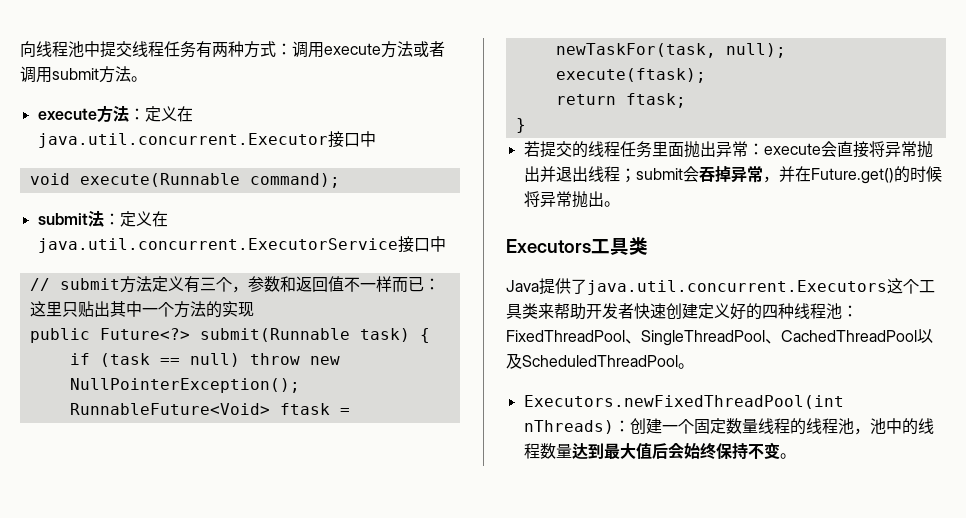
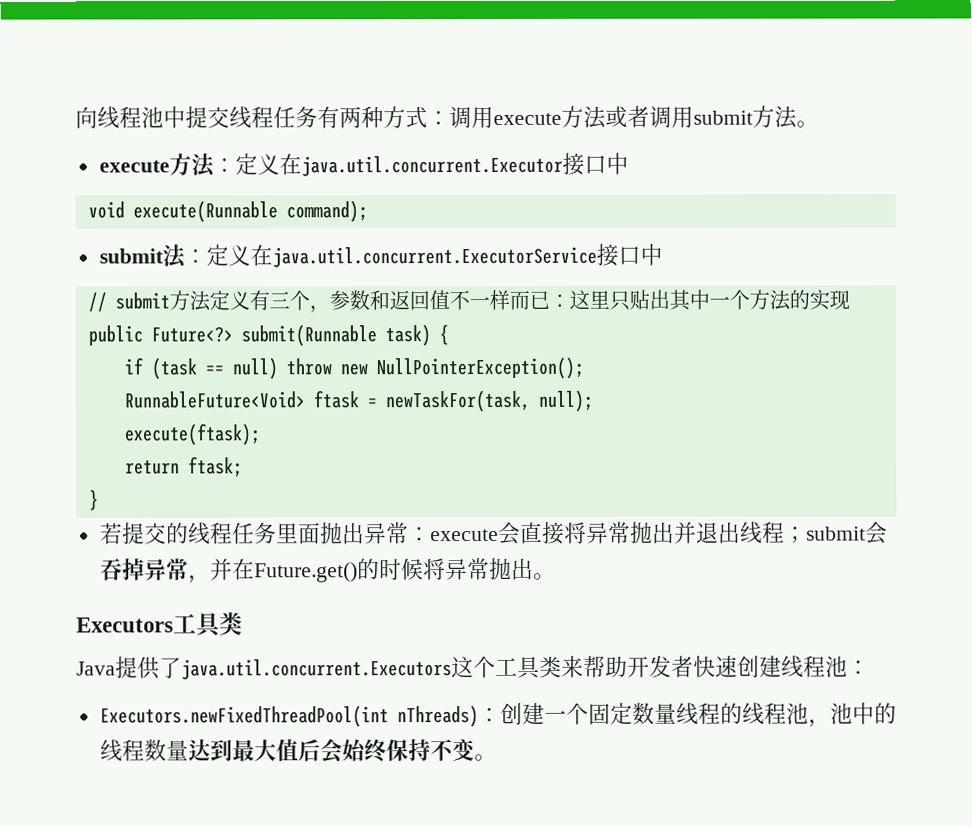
- Java提供了java.util.concurrent.Executors这个工具类来帮助开发者快速创建定义好的四种线程池：FixedThreadPool、SingleThreadPool、CachedThreadPool以及ScheduledThreadPool。
+ Java提供了java.util.concurrent.Executors这个工具类来帮助开发者快速创建线程池：

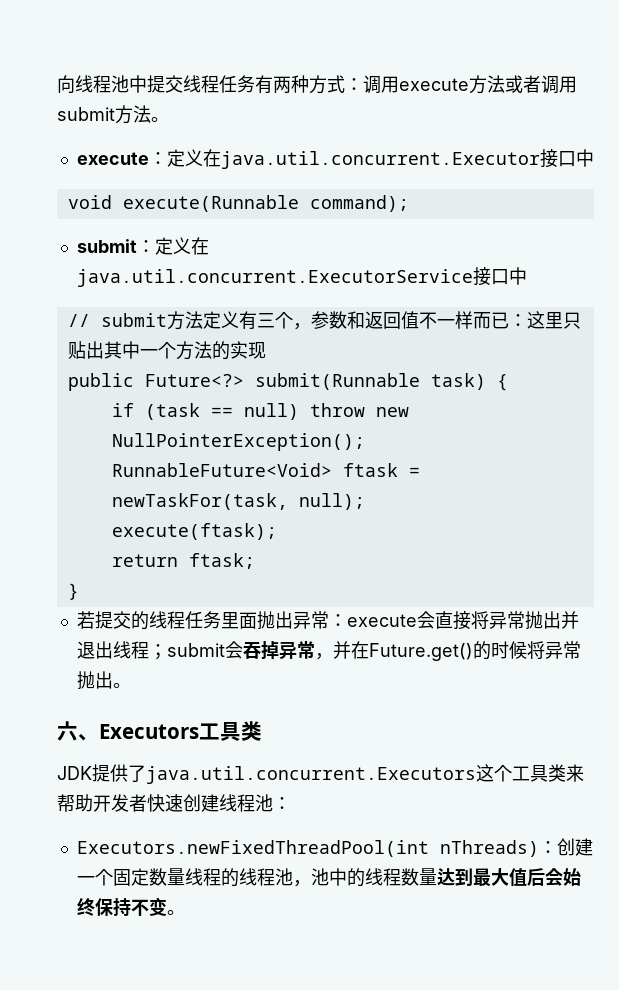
- execute方法：定义在java.util.concurrent.Executor接口中
+ execute：定义在java.util.concurrent.Executor接口中
- submit法：定义在java.util.concurrent.ExecutorService接口中
+ submit：定义在java.util.concurrent.ExecutorService接口中
- Executors工具类
+ 六、Executors工具类
- Java提供了java.util.concurrent.Executors这个工具类来帮助开发者快速创建线程池：
+ JDK提供了java.util.concurrent.Executors这个工具类来帮助开发者快速创建线程池：

